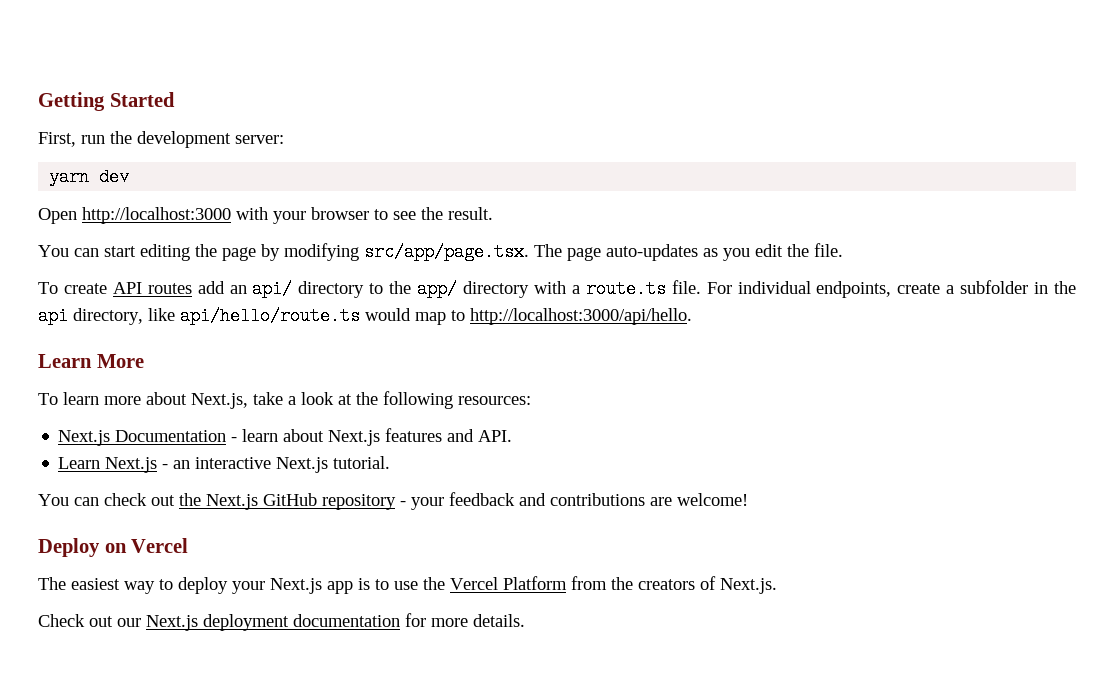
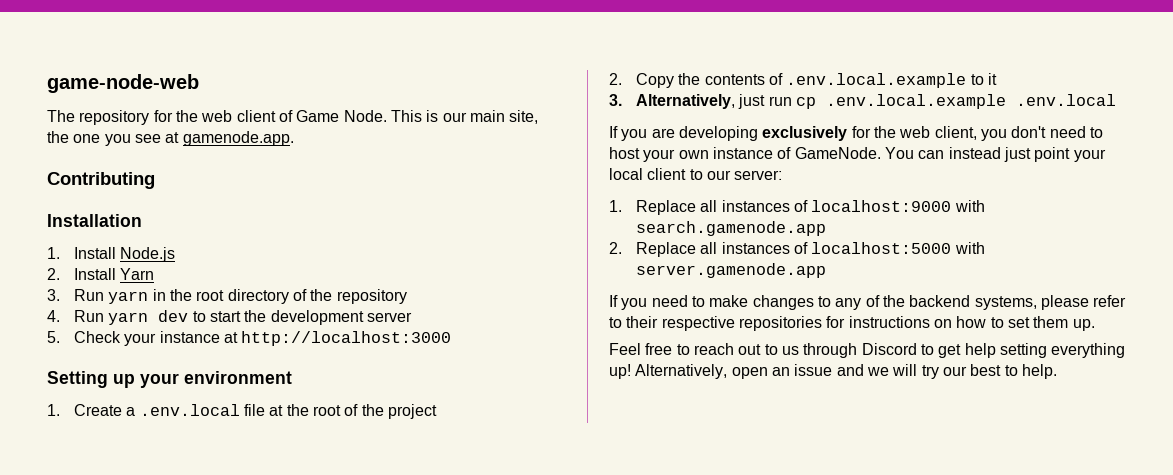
- Getting Started
- First, run the development server:
- yarn dev
- Open http://localhost:3000 with your browser to see the result.
- You can start editing the page by modifying src/app/page.tsx. The page auto-updates as you edit the file.
- To create API routes add an api/ directory to the app/ directory with a route.ts file. For individual endpoints, create a subfolder in the api directory, like api/hello/route.ts would map to http://localhost:3000/api/hello.
- Learn More
- To learn more about Next.js, take a look at the following resources:
- Next.js Documentation - learn about Next.js features and API.
- Learn Next.js - an interactive Next.js tutorial.
- You can check out the Next.js GitHub repository - your feedback and contributions are welcome!
- Deploy on Vercel
- The easiest way to deploy your Next.js app is to use the Vercel Platform from the creators of Next.js.
- Check out our Next.js deployment documentation for more details.
+ game-node-web
+ The repository for the web client of Game Node. This is our main site, the one you see at gamenode.app.
+ Contributing
+ Installation
+ 1. Install Node.js
+ 2. Install Yarn
+ 3. Run yarn in the root directory of the repository
+ 4. Run yarn dev to start the development server
+ 5. Check your instance at http://localhost:3000
+ Setting up your environment
+ 1. Create a .env.local file at the root of the project
+ 2. Copy the contents of .env.local.example to it
+ 3. Alternatively, just run cp .env.local.example .env.local
+ If you are developing exclusively for the web client, you don't need to host your own instance of GameNode. You can instead just point your local client to our server:
+ 1. Replace all instances of localhost:9000 with search.gamenode.app
+ 2. Replace all instances of localhost:5000 with server.gamenode.app
+ If you need to make changes to any of the backend systems, please refer to their respective repositories for instructions on how to set them up.
+ Feel free to reach out to us through Discord to get help setting everything up! Alternatively, open an issue and we will try our best to help.

